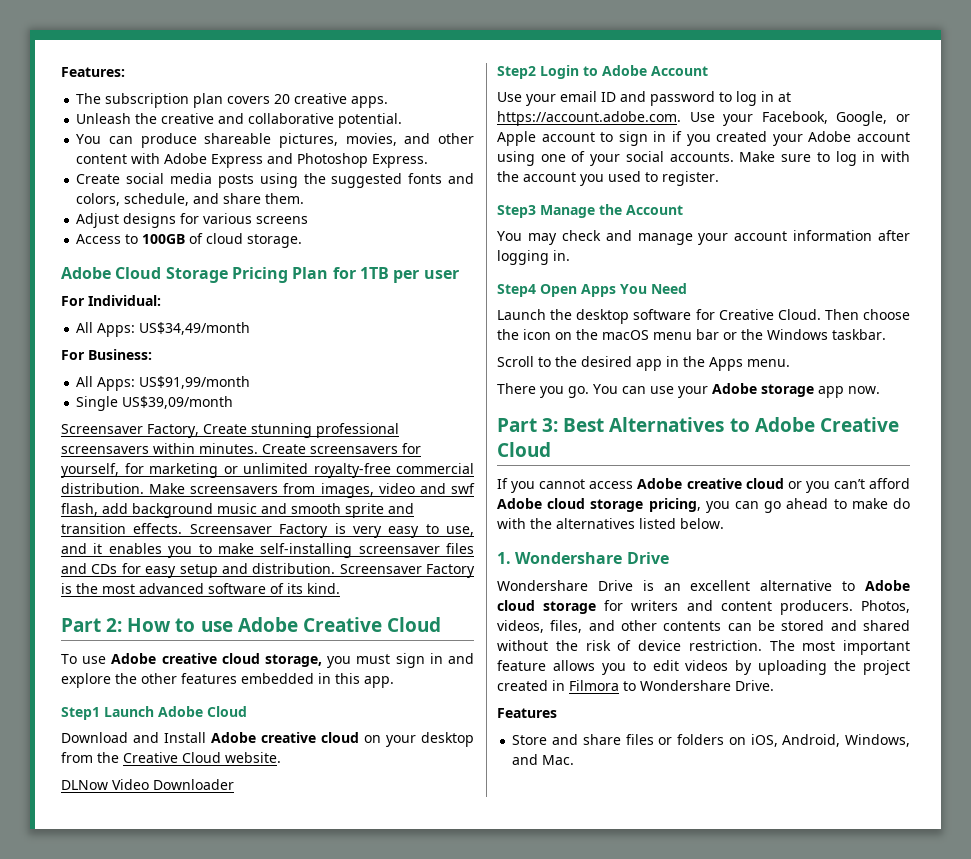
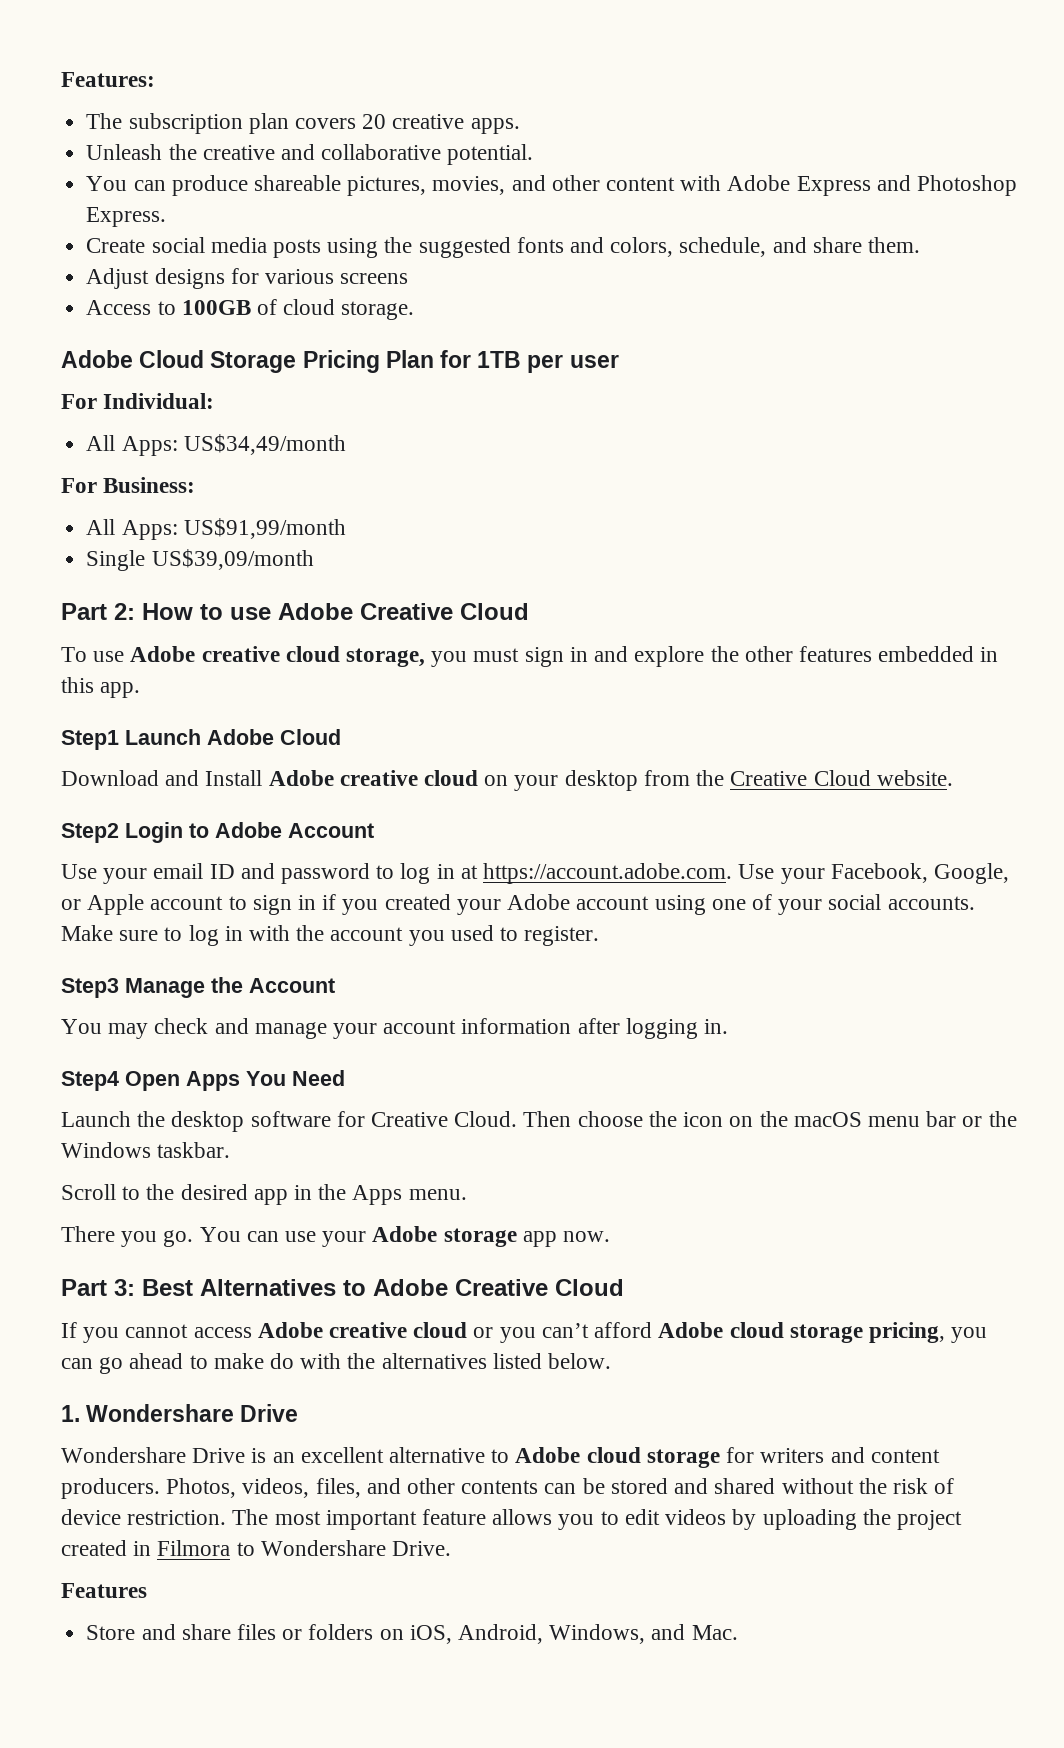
- Screensaver Factory, Create stunning professional screensavers within minutes. Create screensavers for yourself, for marketing or unlimited royalty-free commercial distribution. Make screensavers from images, video and swf flash, add background music and smooth sprite and transition effects. Screensaver Factory is very easy to use, and it enables you to make self-installing screensaver files and CDs for easy setup and distribution. Screensaver Factory is the most advanced software of its kind.
- DLNow Video Downloader

